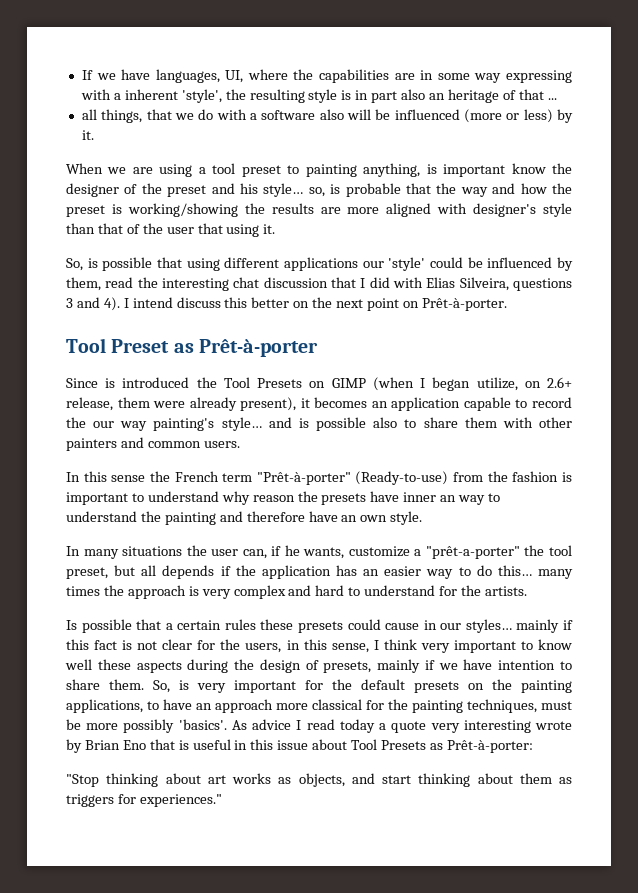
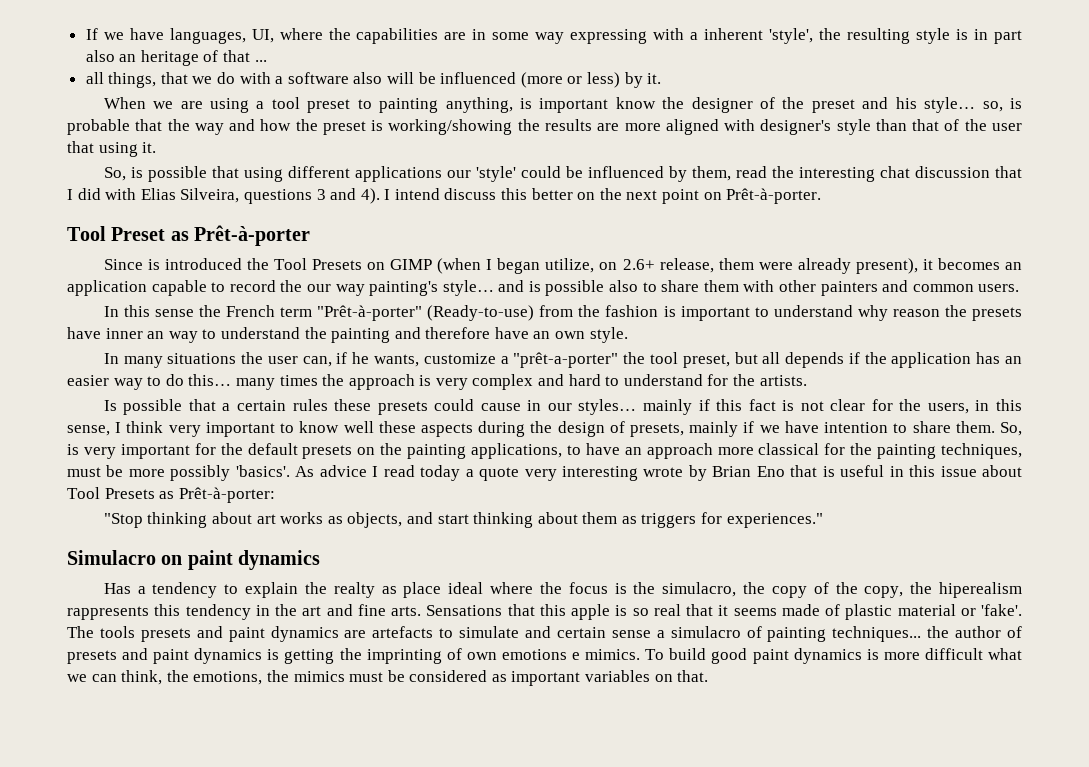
+ Simulacro on paint dynamics
+ Has a tendency to explain the realty as place ideal where the focus is the simulacro, the copy of the copy, the hiperealism rappresents this tendency in the art and fine arts. Sensations that this apple is so real that it seems made of plastic material or 'fake'. The tools presets and paint dynamics are artefacts to simulate and certain sense a simulacro of painting techniques... the author of presets and paint dynamics is getting the imprinting of own emotions e mimics. To build good paint dynamics is more difficult what we can think, the emotions, the mimics must be considered as important variables on that.

